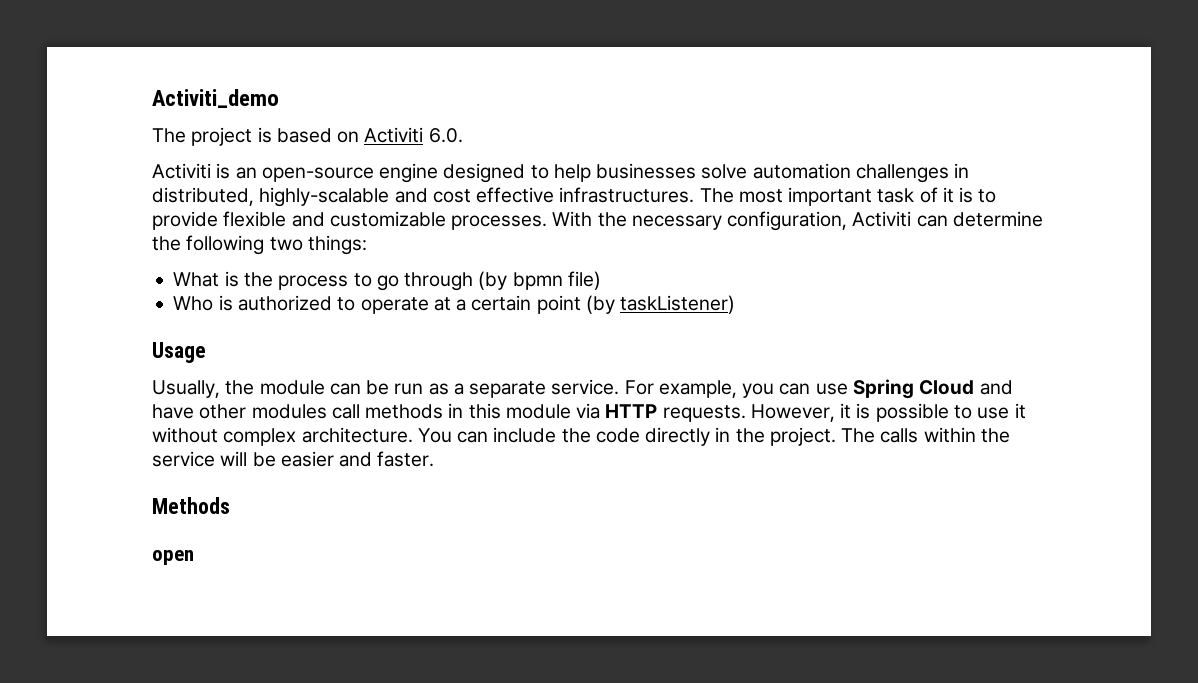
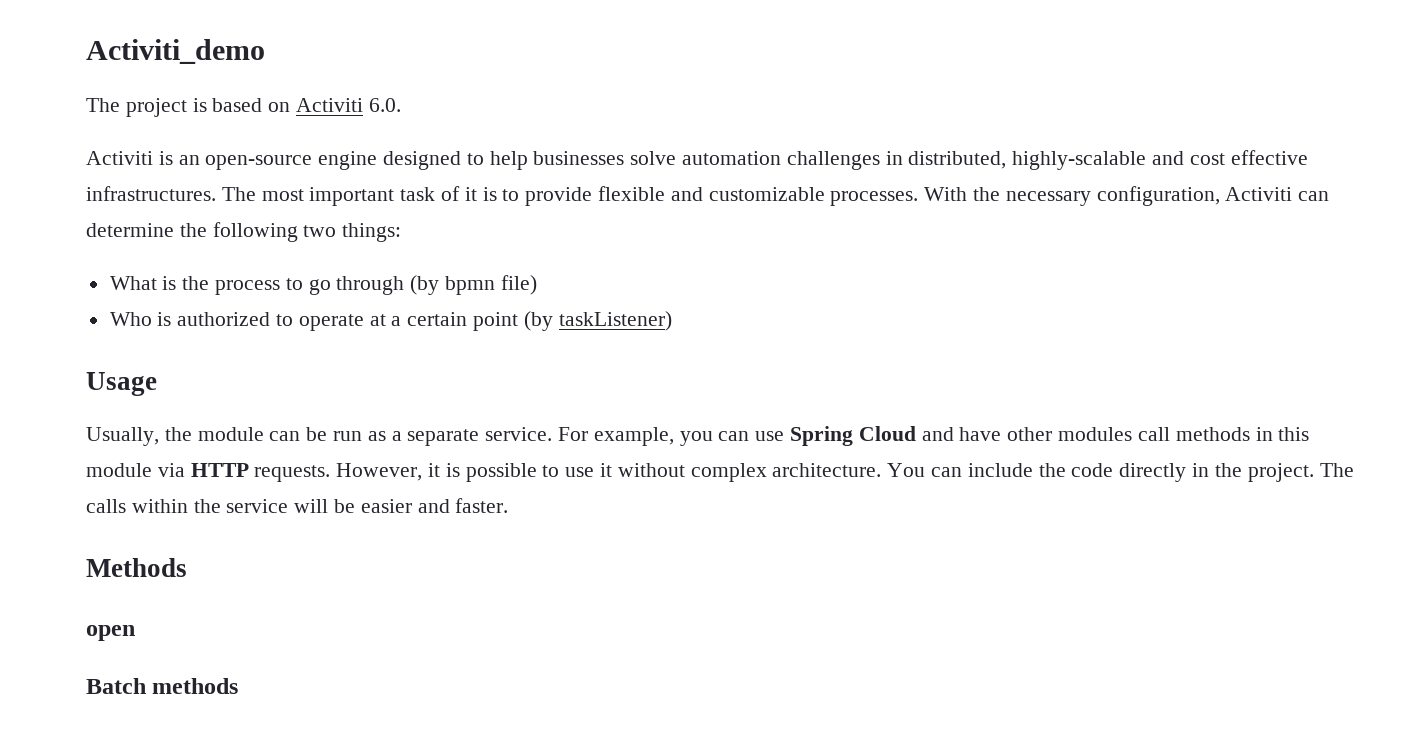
+ Batch methods

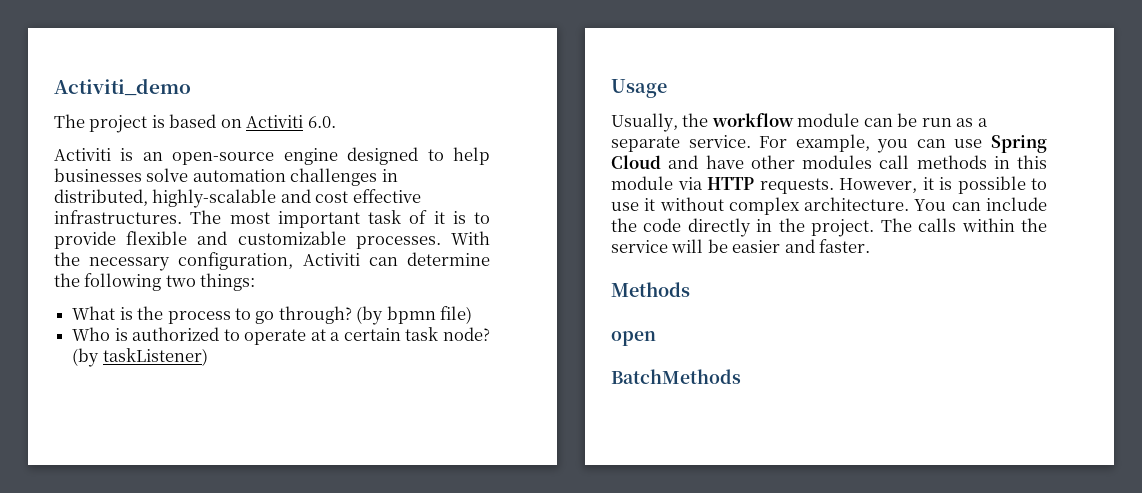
- What is the process to go through (by bpmn file)
+ What is the process to go through? (by bpmn file)
- Who is authorized to operate at a certain point (by taskListener)
+ Who is authorized to operate at a certain task node? (by taskListener)
- Usually, the module can be run as a separate service.
+ Usually, the workflow module can be run as a separate service.
- Batch methods
+ BatchMethods

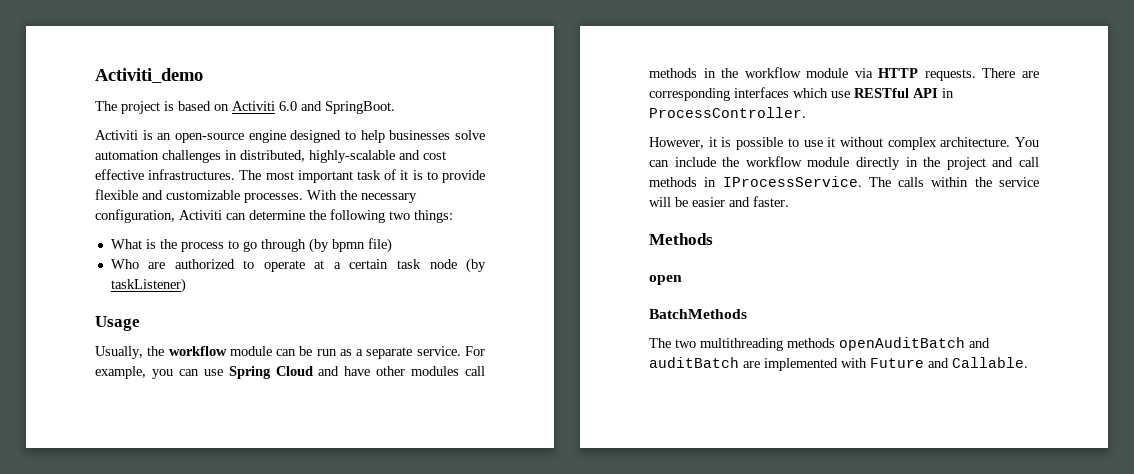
- The project is based on Activiti 6.0.
+ The project is based on Activiti 6.0 and SpringBoot.
- What is the process to go through? (by bpmn file)
+ What is the process to go through (by bpmn file)
- Who is authorized to operate at a certain task node? (by taskListener)
+ Who are authorized to operate at a certain task node (by taskListener)
- For example, you can use Spring Cloud and have other modules call methods in this module via HTTP requests. However, it is possible to use it without complex architecture.
+ For example, you can use Spring Cloud and have other modules call methods in the workflow module via HTTP requests. There are corresponding interfaces which use RESTful API in ProcessController.
+ However, it is possible to use it without complex architecture.
- You can include the code directly in the project.
+ You can include the workflow module directly in the project and call methods in IProcessService.
+ The two multithreading methods openAuditBatch and auditBatch are implemented with Future and Callable.

